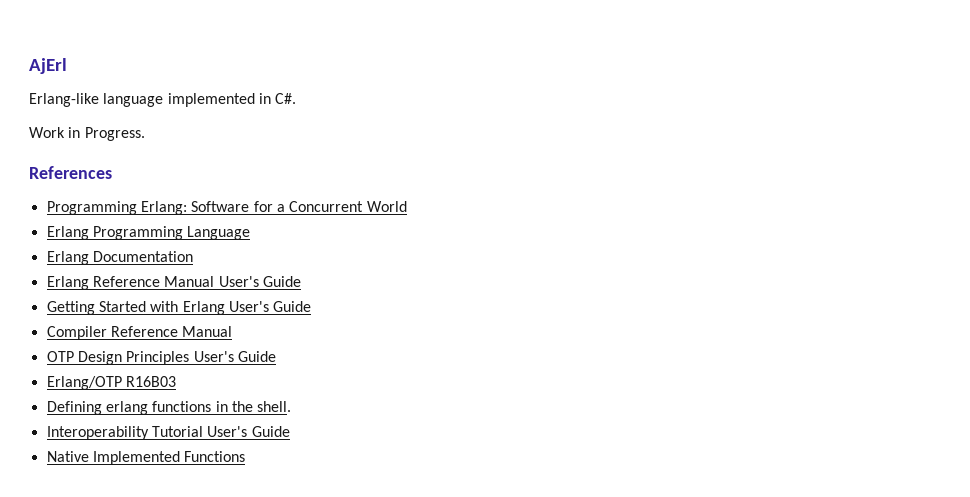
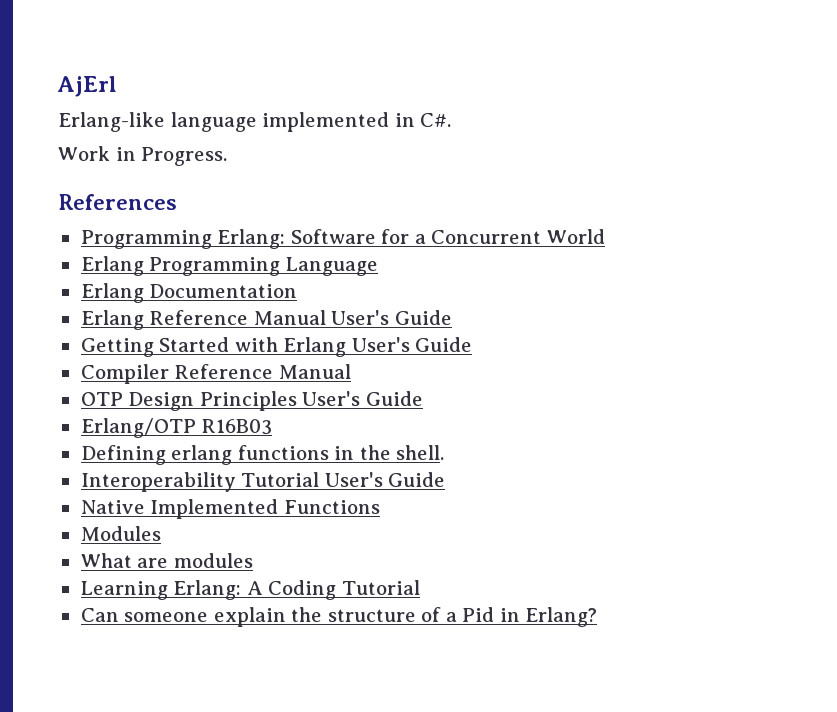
+ Modules
+ What are modules
+ Learning Erlang: A Coding Tutorial
+ Can someone explain the structure of a Pid in Erlang?

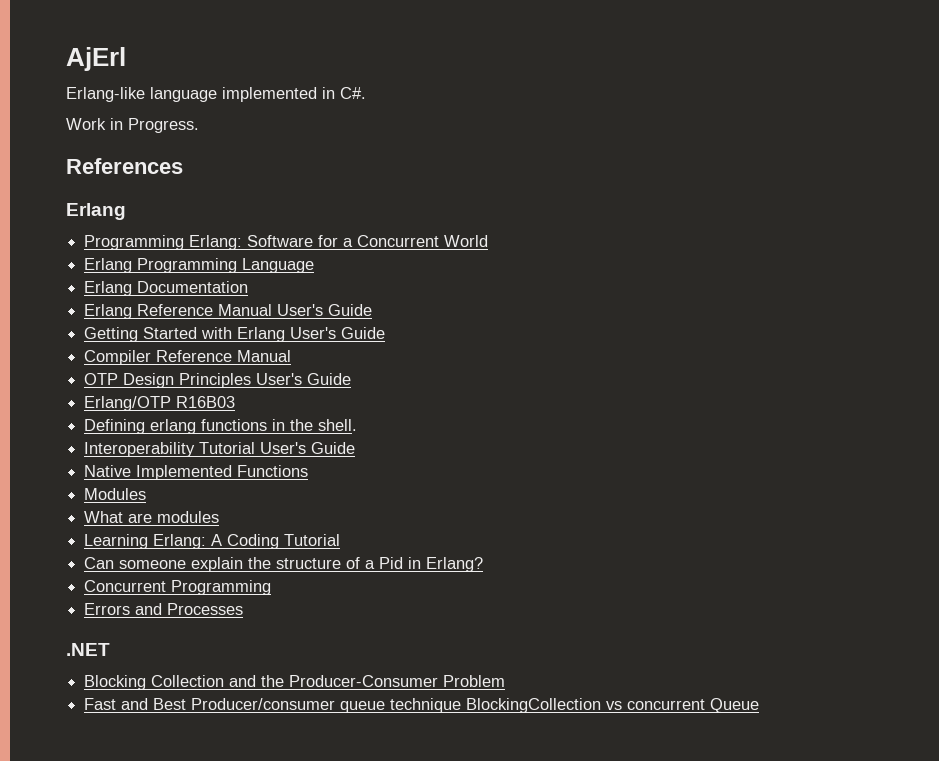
  References
+ Erlang
+ Concurrent Programming
+ Errors and Processes
+ .NET
+ Blocking Collection and the Producer-Consumer Problem
+ Fast and Best Producer/consumer queue technique BlockingCollection vs concurrent Queue

